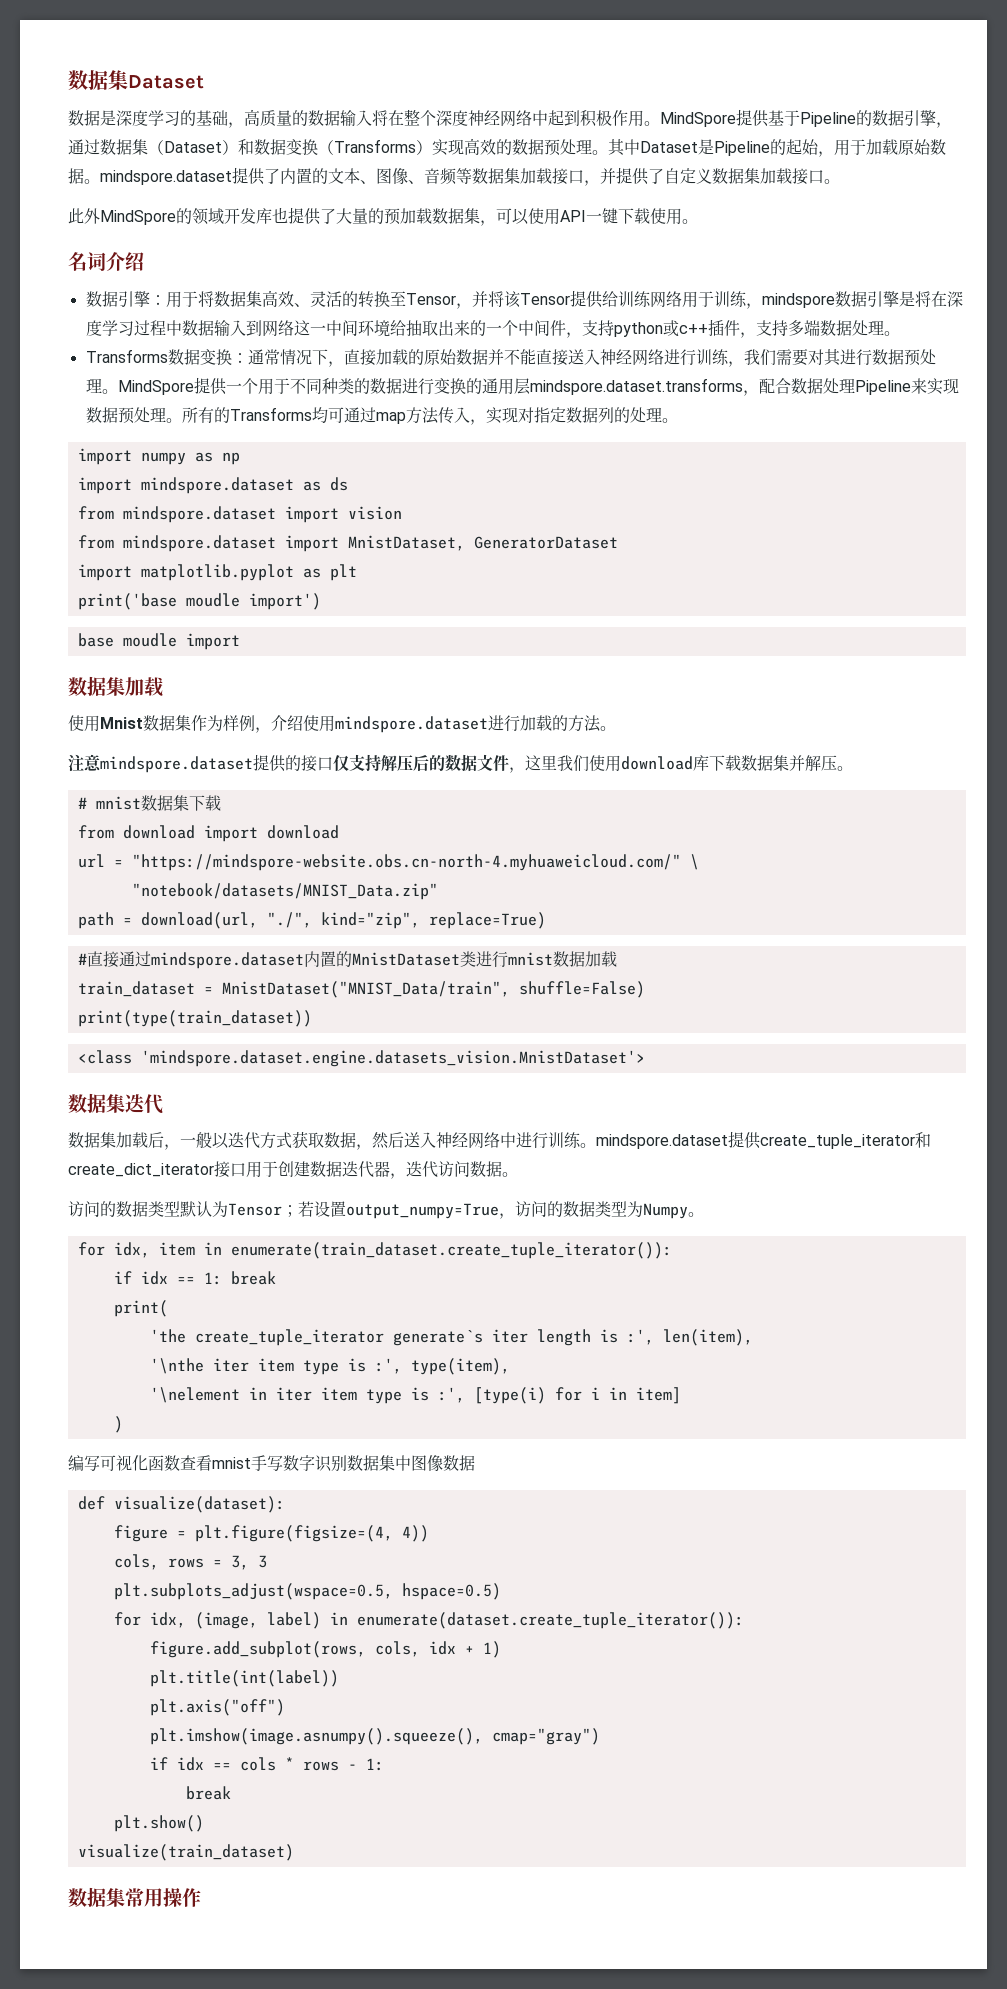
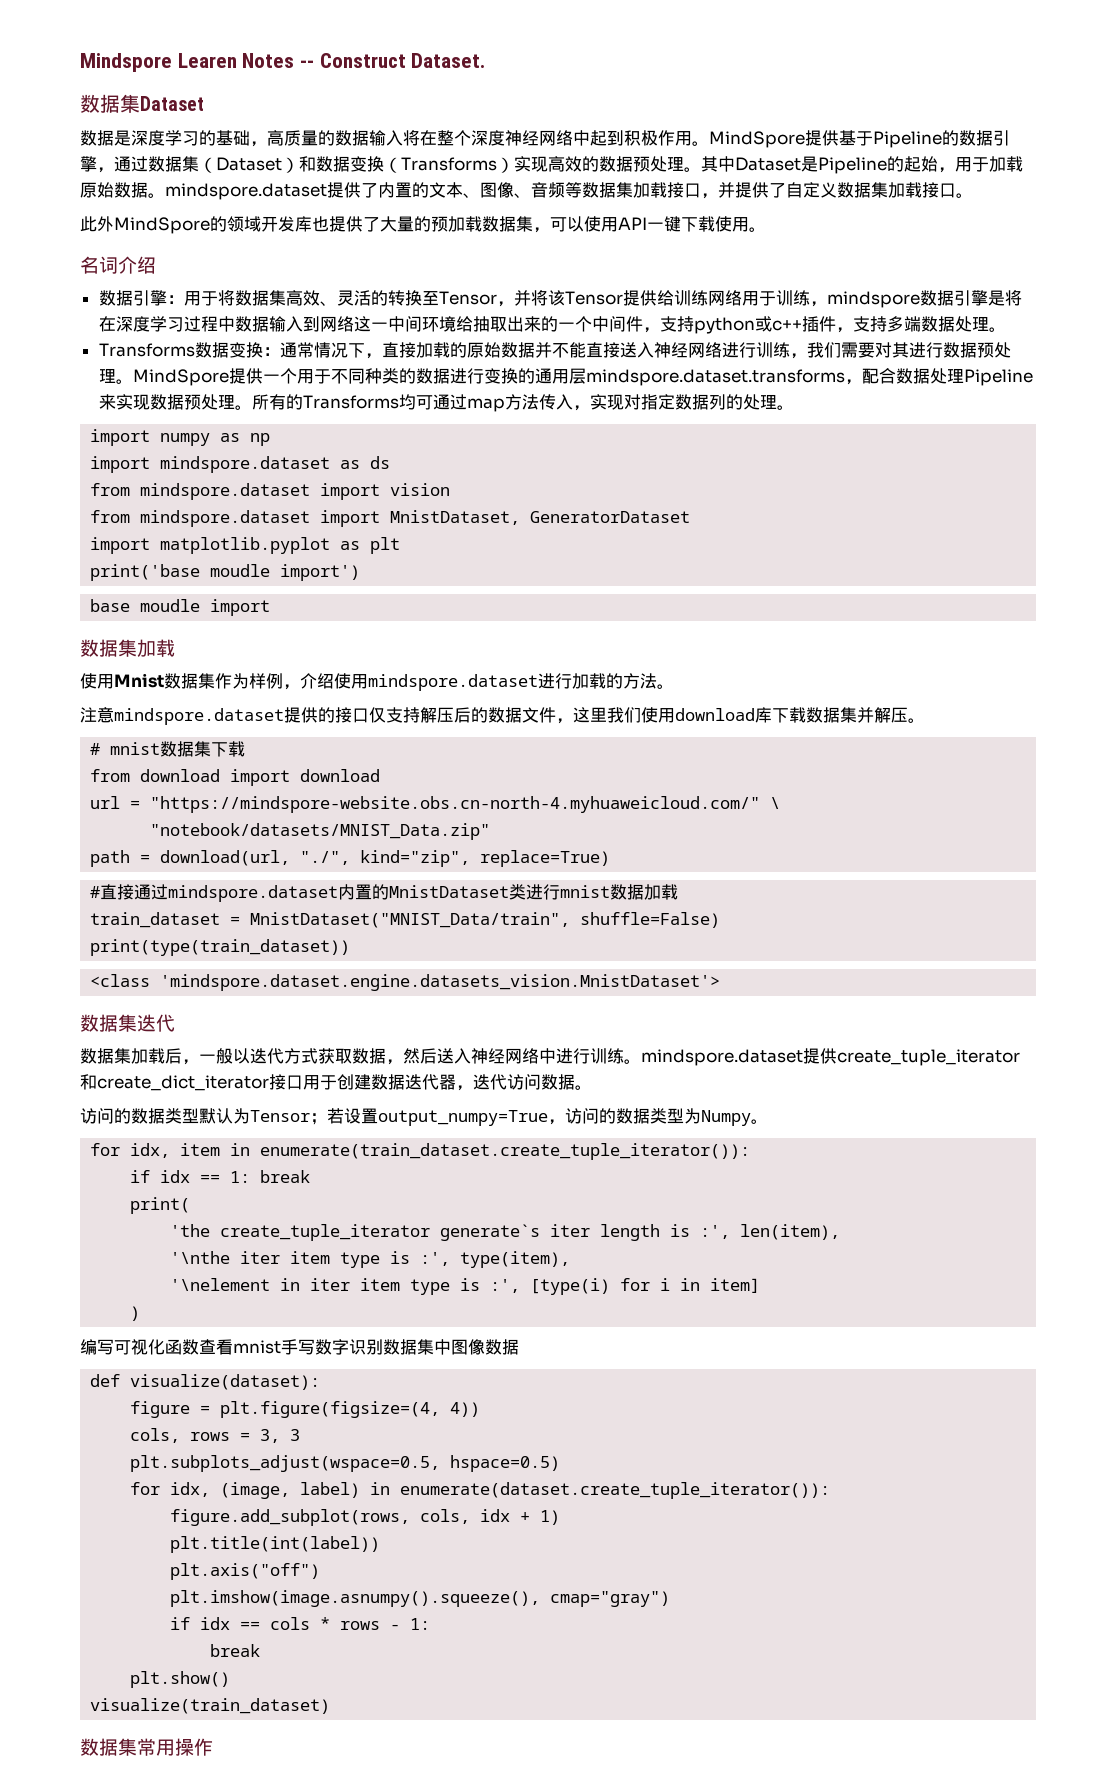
+ Mindspore Learen Notes -- Construct Dataset.

